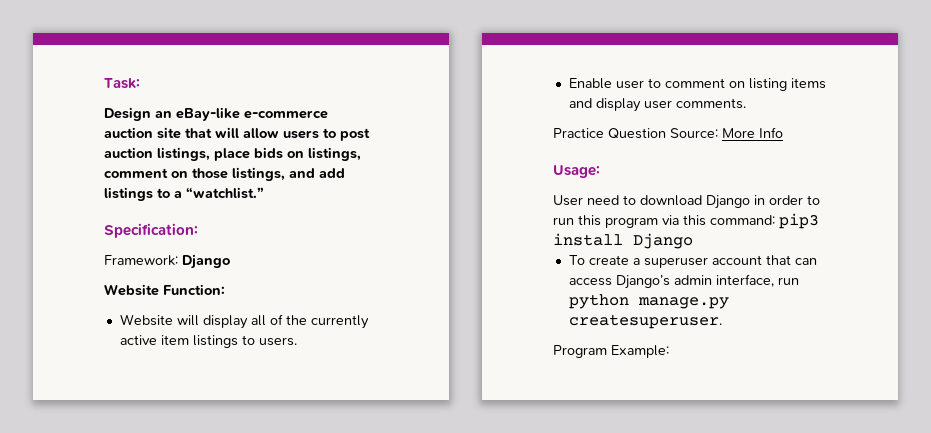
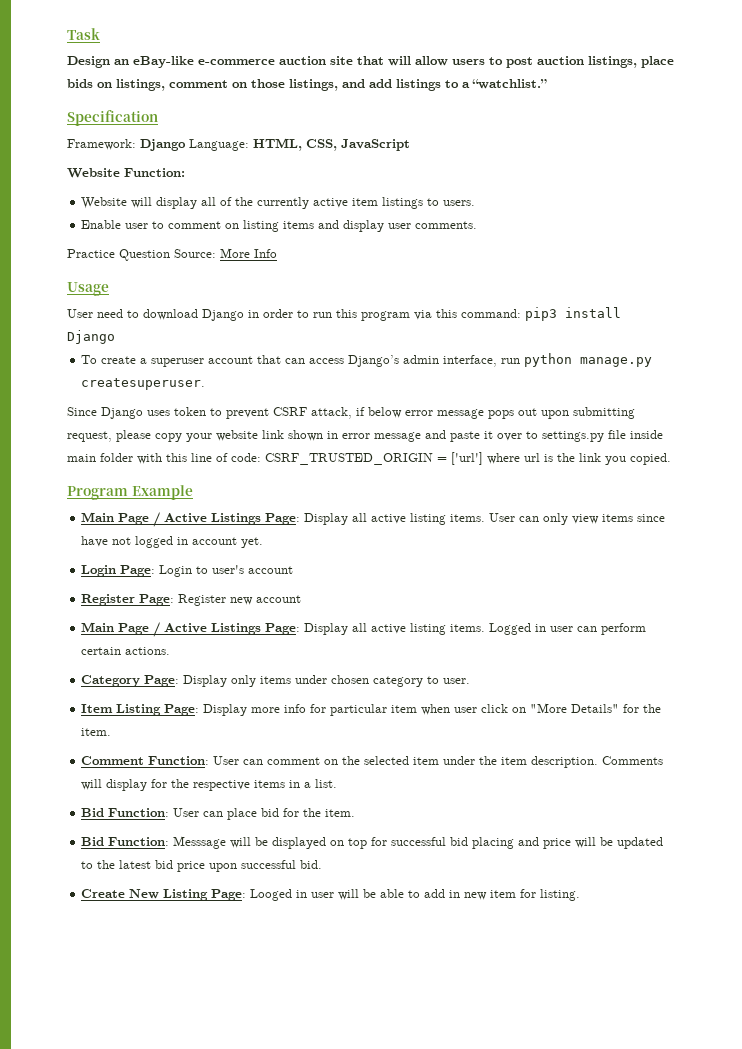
- Task:
+ Task
- Specification:
+ Specification
- Framework: Django
+ Framework: Django Language: HTML, CSS, JavaScript
- Usage:
+ Usage
- Program Example:
+ Since Django uses token to prevent CSRF attack, if below error message pops out upon submitting request, please copy your website link shown in error message and paste it over to settings.py file inside main folder with this line of code: CSRF_TRUSTED_ORIGIN = ['url'] where url is the link you copied.
+ Program Example
+ Main Page / Active Listings Page: Display all active listing items. User can only view items since have not logged in account yet.
+ Login Page: Login to user's account
+ Register Page: Register new account
+ Main Page / Active Listings Page: Display all active listing items. Logged in user can perform certain actions.
+ Category Page: Display only items under chosen category to user.
+ Item Listing Page: Display more info for particular item when user click on "More Details" for the item.
+ Comment Function: User can comment on the selected item under the item description. Comments will display for the respective items in a list.
+ Bid Function: User can place bid for the item.
+ Bid Function: Messsage will be displayed on top for successful bid placing and price will be updated to the latest bid price upon successful bid.
+ Create New Listing Page: Looged in user will be able to add in new item for listing.

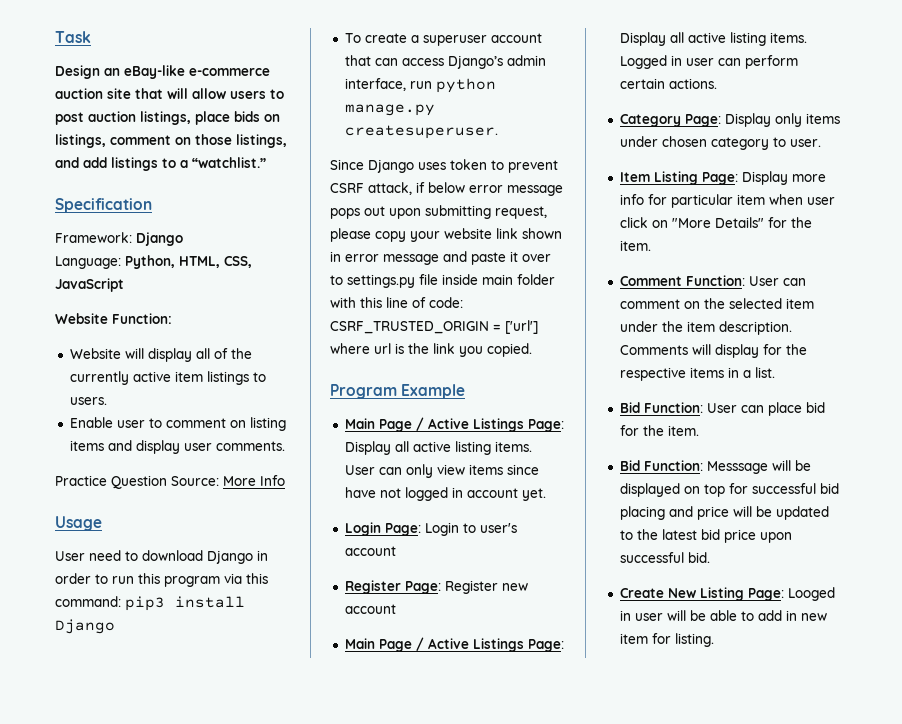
- Framework: Django Language: HTML, CSS, JavaScript
+ Framework: Django
+ Language: Python, HTML, CSS, JavaScript

